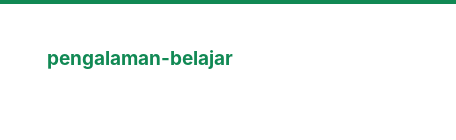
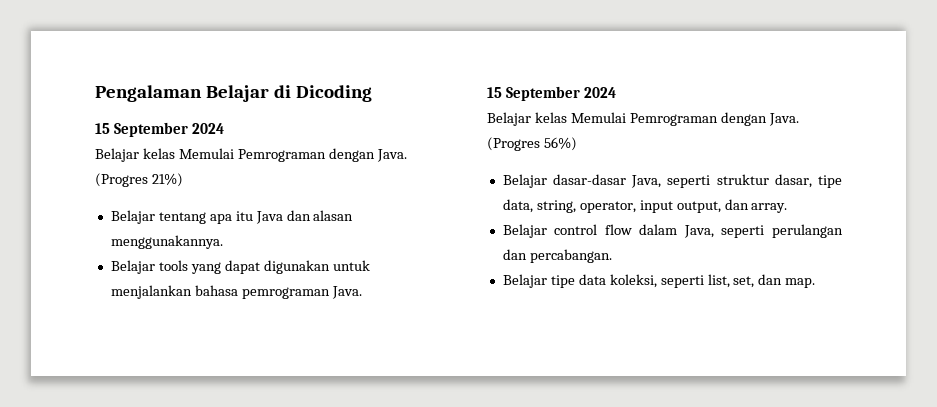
- pengalaman-belajar
+ Pengalaman Belajar di Dicoding
+ 15 September 2024
+ Belajar kelas Memulai Pemrograman dengan Java. (Progres 21%)
+ Belajar tentang apa itu Java dan alasan menggunakannya.
+ Belajar tools yang dapat digunakan untuk menjalankan bahasa pemrograman Java.
+ 15 September 2024
+ Belajar kelas Memulai Pemrograman dengan Java. (Progres 56%)
+ Belajar dasar-dasar Java, seperti struktur dasar, tipe data, string, operator, input output, dan array.
+ Belajar control flow dalam Java, seperti perulangan dan percabangan.
+ Belajar tipe data koleksi, seperti list, set, dan map.

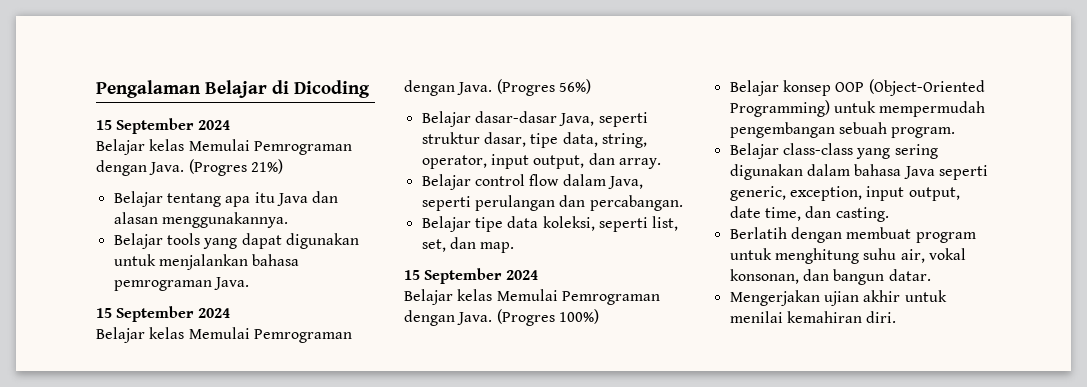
  Belajar tipe data koleksi, seperti list, set, dan map.
+ 15 September 2024
+ Belajar kelas Memulai Pemrograman dengan Java. (Progres 100%)
+ Belajar konsep OOP (Object-Oriented Programming) untuk mempermudah pengembangan sebuah program.
+ Belajar class-class yang sering digunakan dalam bahasa Java seperti generic, exception, input output, date time, dan casting.
+ Berlatih dengan membuat program untuk menghitung suhu air, vokal konsonan, dan bangun datar.
+ Mengerjakan ujian akhir untuk menilai kemahiran diri.

